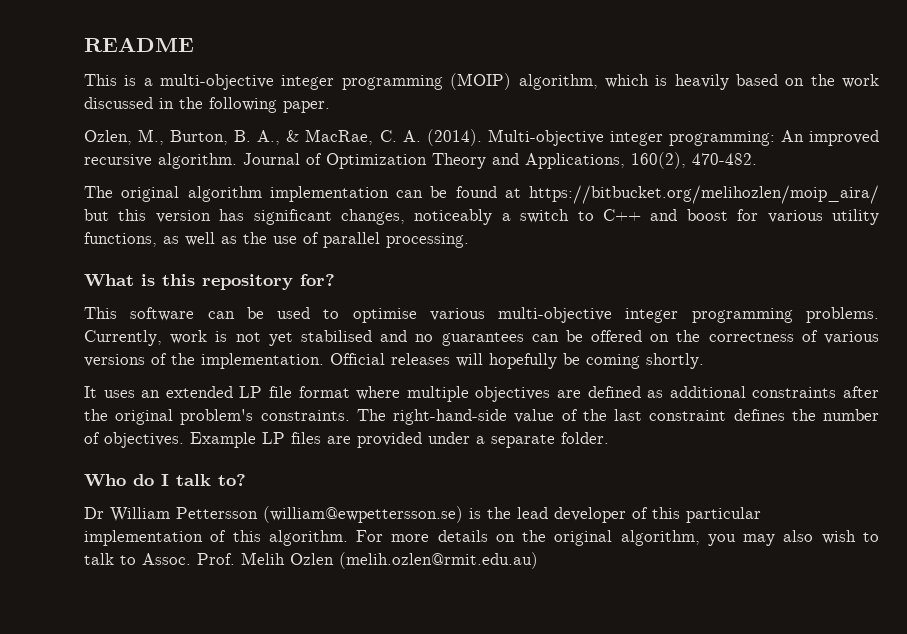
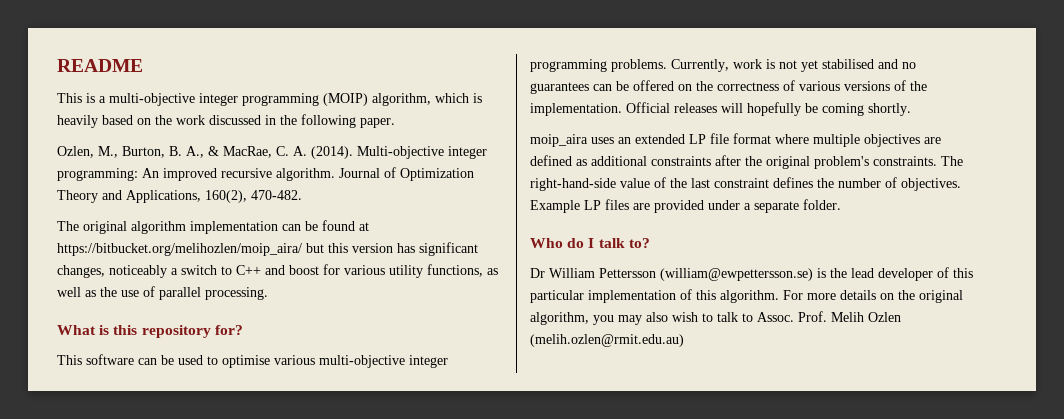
- It uses an extended LP file format where multiple objectives are defined as additional constraints after the original problem's constraints.
+ moip_aira uses an extended LP file format where multiple objectives are defined as additional constraints after the original problem's constraints.

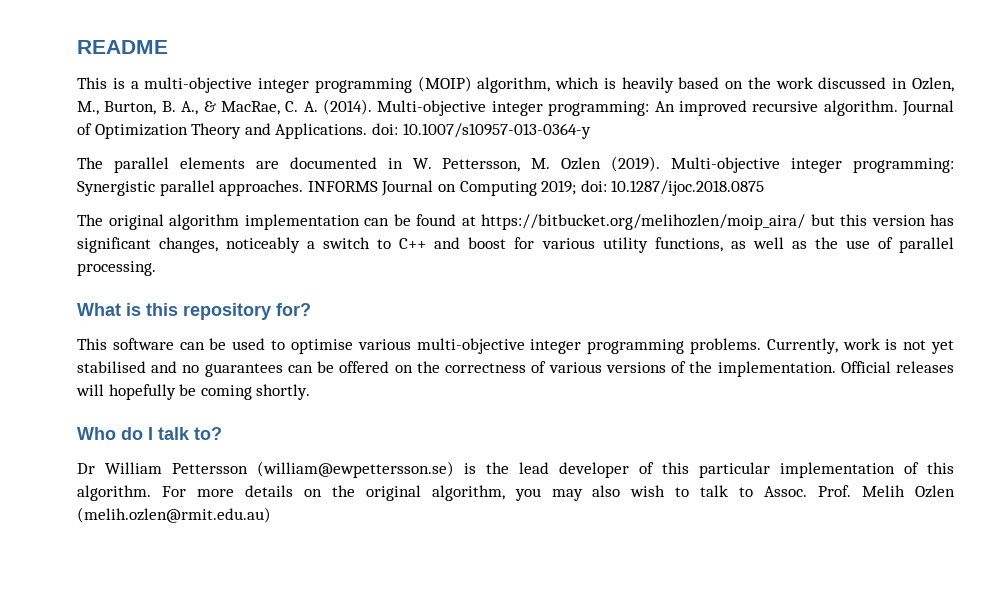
- This is a multi-objective integer programming (MOIP) algorithm, which is heavily based on the work discussed in the following paper.
- Ozlen, M., Burton, B. A., & MacRae, C. A. (2014).
+ This is a multi-objective integer programming (MOIP) algorithm, which is heavily based on the work discussed in Ozlen, M., Burton, B. A., & MacRae, C. A. (2014).
- Journal of Optimization Theory and Applications, 160(2), 470-482.
+ Journal of Optimization Theory and Applications. doi: 10.1007/s10957-013-0364-y
+ The parallel elements are documented in W. Pettersson, M. Ozlen (2019). Multi-objective integer programming: Synergistic parallel approaches. INFORMS Journal on Computing 2019; doi: 10.1287/ijoc.2018.0875
- moip_aira uses an extended LP file format where multiple objectives are defined as additional constraints after the original problem's constraints. The right-hand-side value of the last constraint defines the number of objectives. Example LP files are provided under a separate folder.

